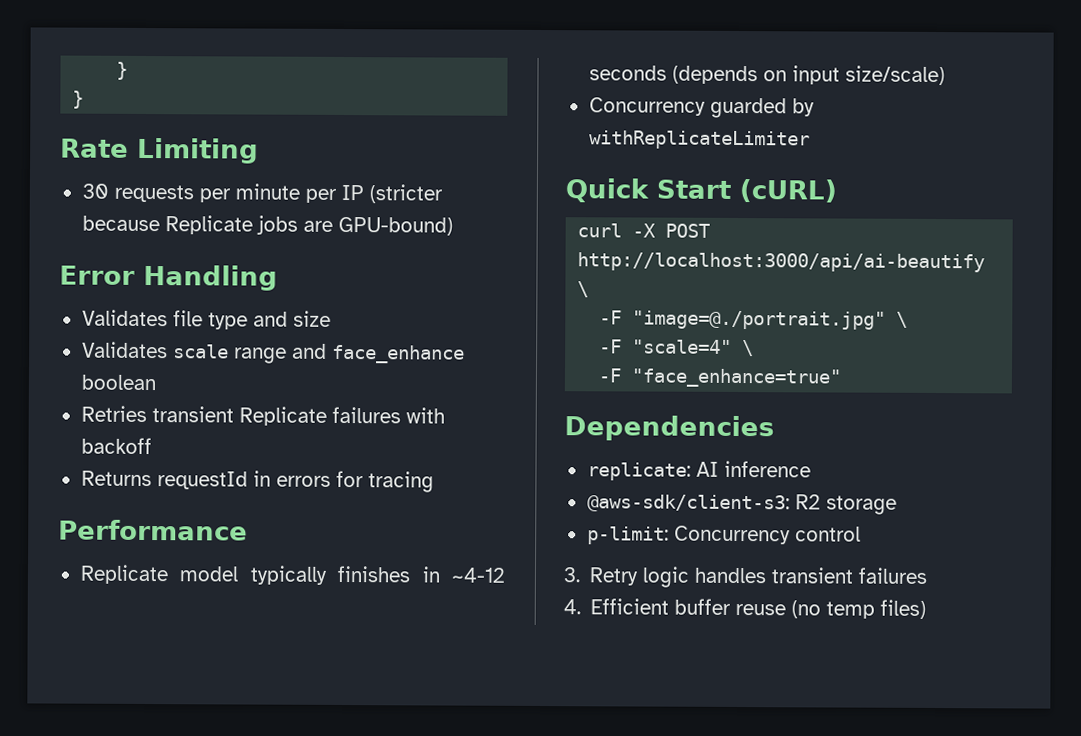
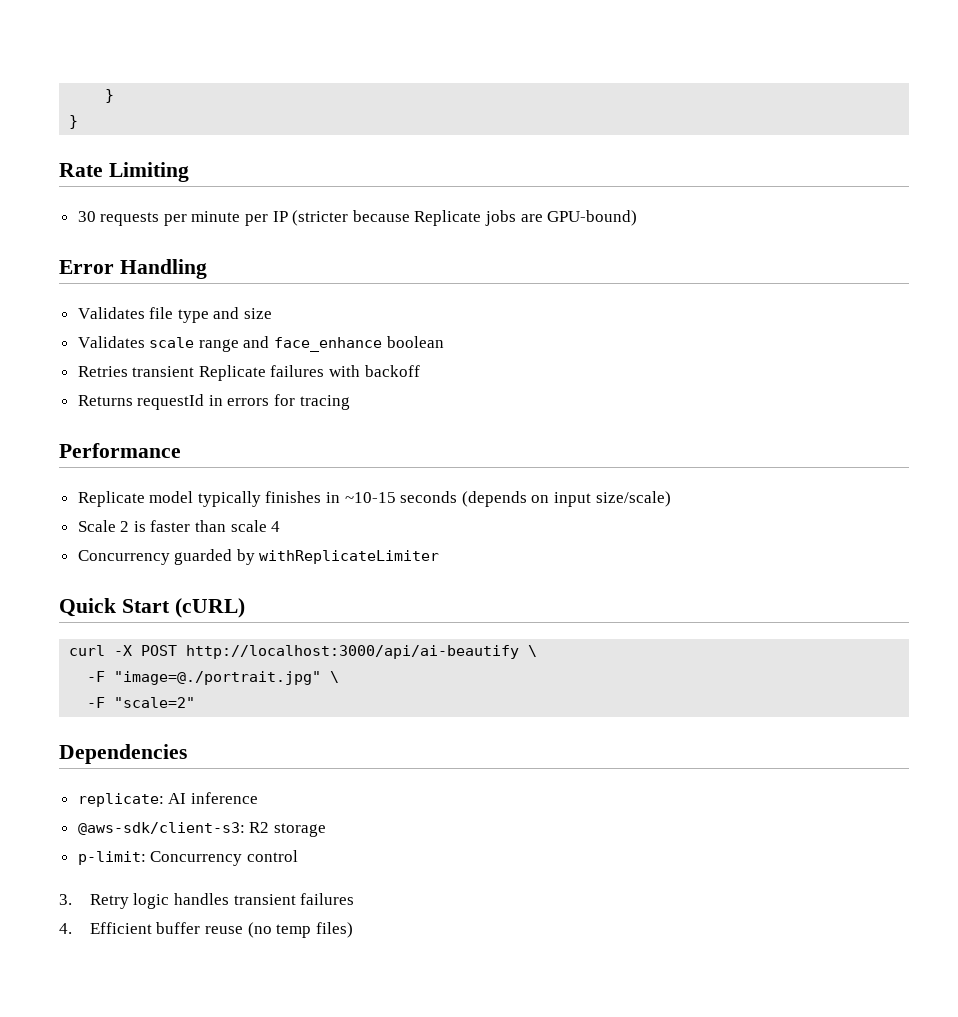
- Replicate model typically finishes in ~4-12 seconds (depends on input size/scale)
+ Replicate model typically finishes in ~10-15 seconds (depends on input size/scale)
+ Scale 2 is faster than scale 4
- -F "scale=4" \
- -F "face_enhance=true"
+ -F "scale=2"

